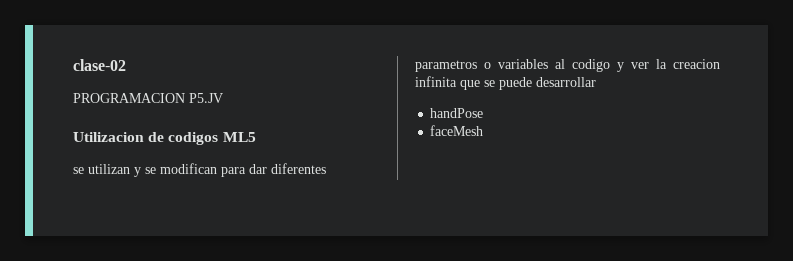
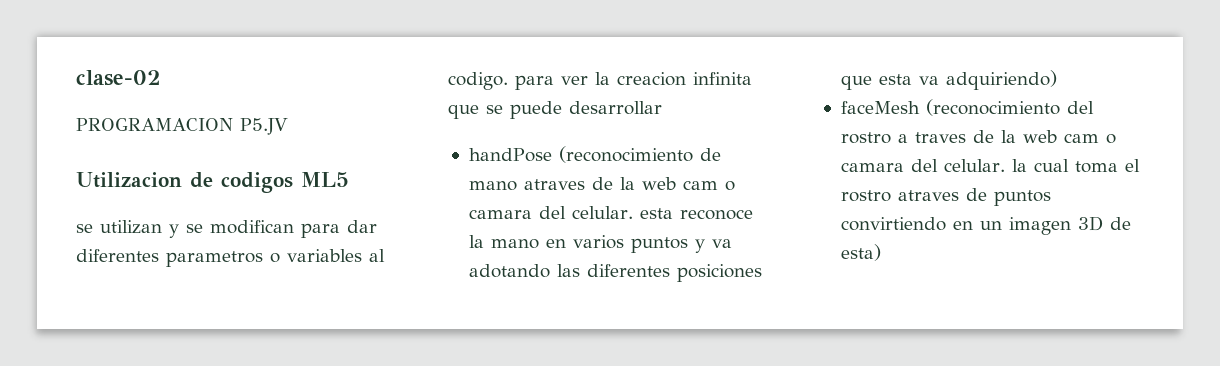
- se utilizan y se modifican para dar diferentes parametros o variables al codigo y ver la creacion infinita que se puede desarrollar
+ se utilizan y se modifican para dar diferentes parametros o variables al codigo. para ver la creacion infinita que se puede desarrollar
- handPose
- faceMesh
+ handPose (reconocimiento de mano atraves de la web cam o camara del celular. esta reconoce la mano en varios puntos y va adotando las diferentes posiciones que esta va adquiriendo)
+ faceMesh (reconocimiento del rostro a traves de la web cam o camara del celular. la cual toma el rostro atraves de puntos convirtiendo en un imagen 3D de esta)

